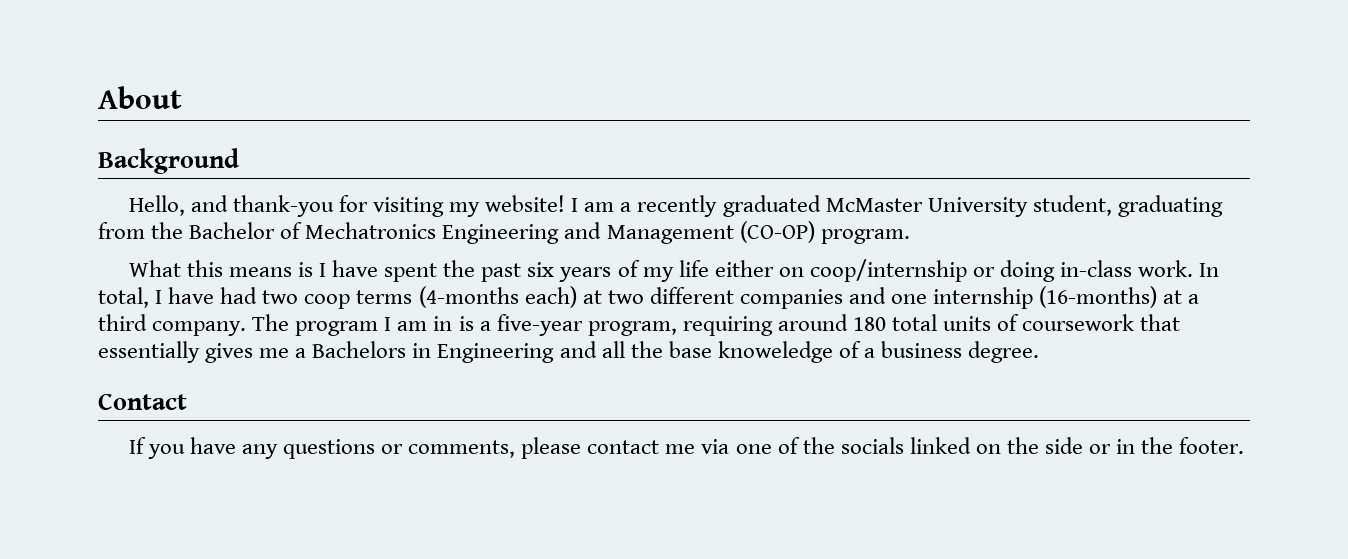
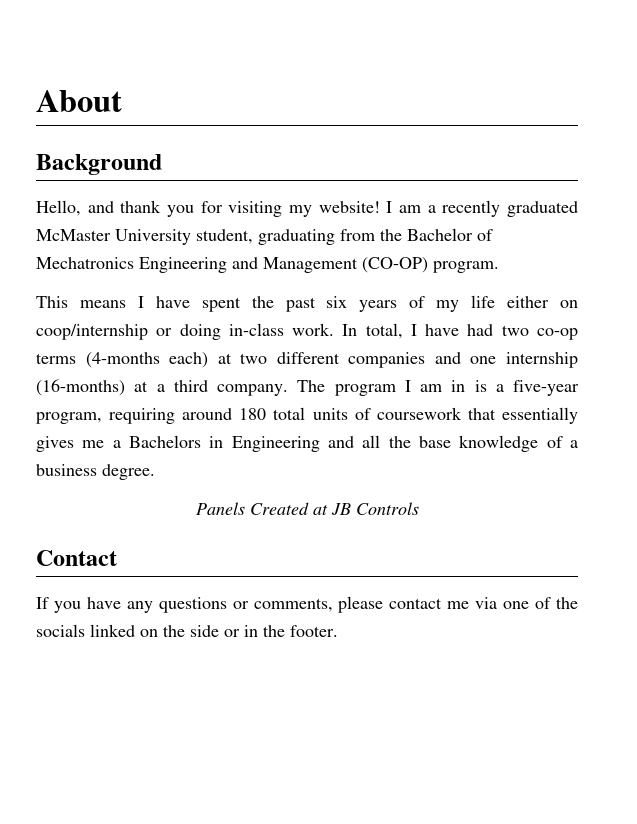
- Hello, and thank-you for visiting my website!
+ Hello, and thank you for visiting my website!
- What this means is I have spent the past six years of my life either on coop/internship or doing in-class work.
+ This means I have spent the past six years of my life either on coop/internship or doing in-class work.
- In total, I have had two coop terms (4-months each) at two different companies and one internship (16-months) at a third company.
+ In total, I have had two co-op terms (4-months each) at two different companies and one internship (16-months) at a third company.
- The program I am in is a five-year program, requiring around 180 total units of coursework that essentially gives me a Bachelors in Engineering and all the base knoweledge of a business degree.
+ The program I am in is a five-year program, requiring around 180 total units of coursework that essentially gives me a Bachelors in Engineering and all the base knowledge of a business degree.
+ Panels Created at JB Controls

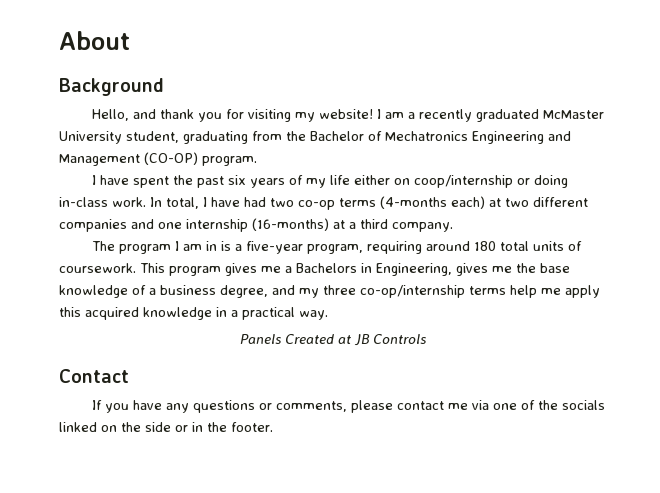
- This means I have spent the past six years of my life either on coop/internship or doing in-class work.
+ I have spent the past six years of my life either on coop/internship or doing in-class work.
- In total, I have had two co-op terms (4-months each) at two different companies and one internship (16-months) at a third company. The program I am in is a five-year program, requiring around 180 total units of coursework that essentially gives me a Bachelors in Engineering and all the base knowledge of a business degree.
+ In total, I have had two co-op terms (4-months each) at two different companies and one internship (16-months) at a third company.
+ The program I am in is a five-year program, requiring around 180 total units of coursework. This program gives me a Bachelors in Engineering, gives me the base knowledge of a business degree, and my three co-op/internship terms help me apply this acquired knowledge in a practical way.

